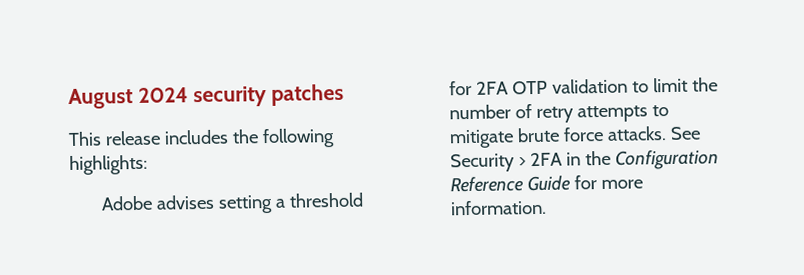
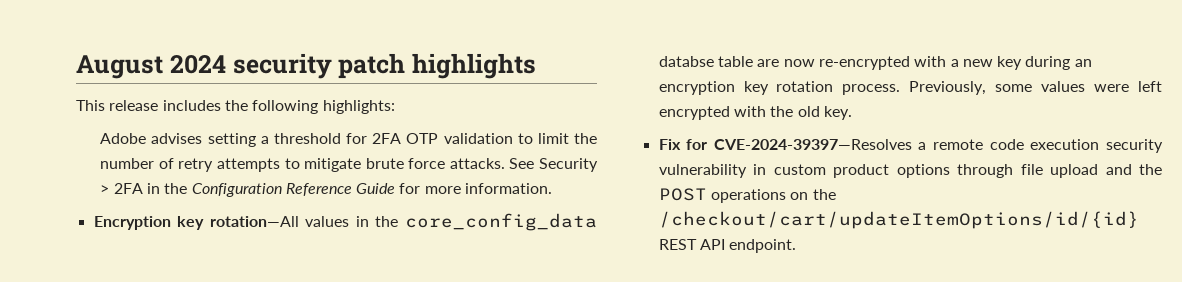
- August 2024 security patches
+ August 2024 security patch highlights
+ Encryption key rotation—All values in the core_config_data databse table are now re-encrypted with a new key during an encryption key rotation process. Previously, some values were left encrypted with the old key.
+ Fix for CVE-2024-39397—Resolves a remote code execution security vulnerability in custom product options through file upload and the POST operations on the /checkout/cart/updateItemOptions/id/{id} REST API endpoint.

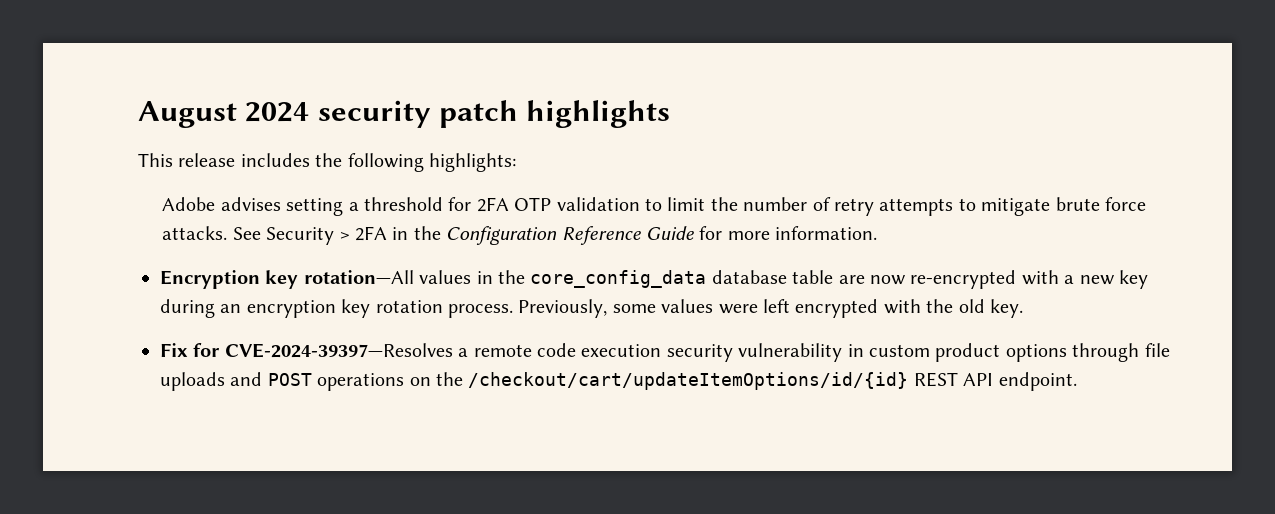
- Encryption key rotation—All values in the core_config_data databse table are now re-encrypted with a new key during an encryption key rotation process.
+ Encryption key rotation—All values in the core_config_data database table are now re-encrypted with a new key during an encryption key rotation process.
- Fix for CVE-2024-39397—Resolves a remote code execution security vulnerability in custom product options through file upload and the POST operations on the /checkout/cart/updateItemOptions/id/{id} REST API endpoint.
+ Fix for CVE-2024-39397—Resolves a remote code execution security vulnerability in custom product options through file uploads and POST operations on the /checkout/cart/updateItemOptions/id/{id} REST API endpoint.

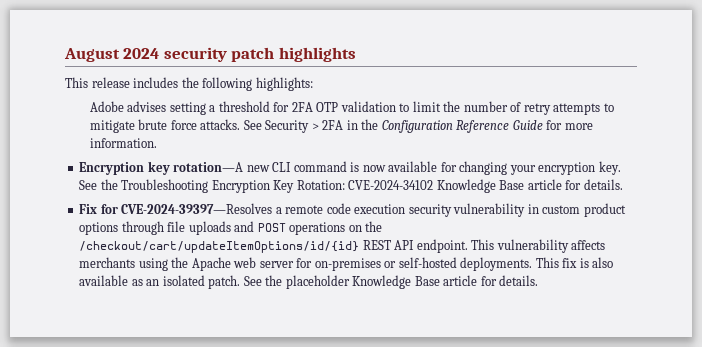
- Encryption key rotation—All values in the core_config_data database table are now re-encrypted with a new key during an encryption key rotation process. Previously, some values were left encrypted with the old key.
+ Encryption key rotation—A new CLI command is now available for changing your encryption key. See the Troubleshooting Encryption Key Rotation: CVE-2024-34102 Knowledge Base article for details.
+ This vulnerability affects merchants using the Apache web server for on-premises or self-hosted deployments. This fix is also available as an isolated patch. See the placeholder Knowledge Base article for details.

